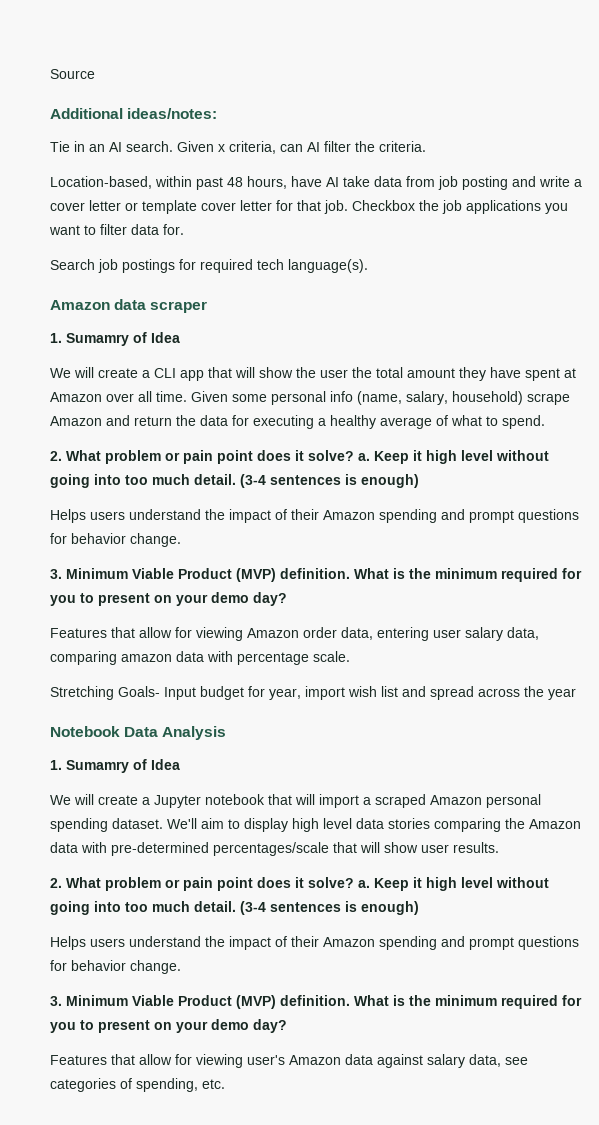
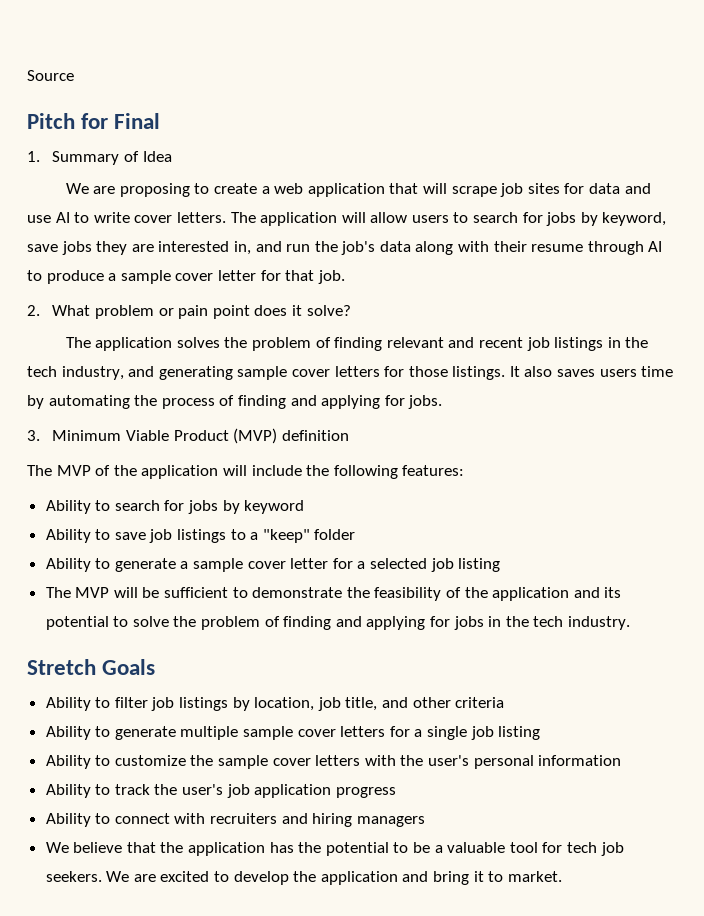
- Additional ideas/notes:
- Tie in an AI search. Given x criteria, can AI filter the criteria.
- Location-based, within past 48 hours, have AI take data from job posting and write a cover letter or template cover letter for that job. Checkbox the job applications you want to filter data for.
- Search job postings for required tech language(s).
- Amazon data scraper
- 1. Sumamry of Idea
- We will create a CLI app that will show the user the total amount they have spent at Amazon over all time. Given some personal info (name, salary, household) scrape Amazon and return the data for executing a healthy average of what to spend.
- 2. What problem or pain point does it solve? a. Keep it high level without going into too much detail. (3-4 sentences is enough)
- Helps users understand the impact of their Amazon spending and prompt questions for behavior change.
- 3. Minimum Viable Product (MVP) definition. What is the minimum required for you to present on your demo day?
- Features that allow for viewing Amazon order data, entering user salary data, comparing amazon data with percentage scale.
- Stretching Goals- Input budget for year, import wish list and spread across the year
- Notebook Data Analysis
- 1. Sumamry of Idea
- We will create a Jupyter notebook that will import a scraped Amazon personal spending dataset. We'll aim to display high level data stories comparing the Amazon data with pre-determined percentages/scale that will show user results.
- 2. What problem or pain point does it solve? a. Keep it high level without going into too much detail. (3-4 sentences is enough)
- Helps users understand the impact of their Amazon spending and prompt questions for behavior change.
- 3. Minimum Viable Product (MVP) definition. What is the minimum required for you to present on your demo day?
- Features that allow for viewing user's Amazon data against salary data, see categories of spending, etc.
+ Pitch for Final
+ 1. Summary of Idea
+ We are proposing to create a web application that will scrape job sites for data and use AI to write cover letters. The application will allow users to search for jobs by keyword, save jobs they are interested in, and run the job's data along with their resume through AI to produce a sample cover letter for that job.
+ 2. What problem or pain point does it solve?
+ The application solves the problem of finding relevant and recent job listings in the tech industry, and generating sample cover letters for those listings. It also saves users time by automating the process of finding and applying for jobs.
+ 3. Minimum Viable Product (MVP) definition
+ The MVP of the application will include the following features:
+ Ability to search for jobs by keyword
+ Ability to save job listings to a "keep" folder
+ Ability to generate a sample cover letter for a selected job listing
+ The MVP will be sufficient to demonstrate the feasibility of the application and its potential to solve the problem of finding and applying for jobs in the tech industry.
+ Stretch Goals
+ Ability to filter job listings by location, job title, and other criteria
+ Ability to generate multiple sample cover letters for a single job listing
+ Ability to customize the sample cover letters with the user's personal information
+ Ability to track the user's job application progress
+ Ability to connect with recruiters and hiring managers
+ We believe that the application has the potential to be a valuable tool for tech job seekers. We are excited to develop the application and bring it to market.

